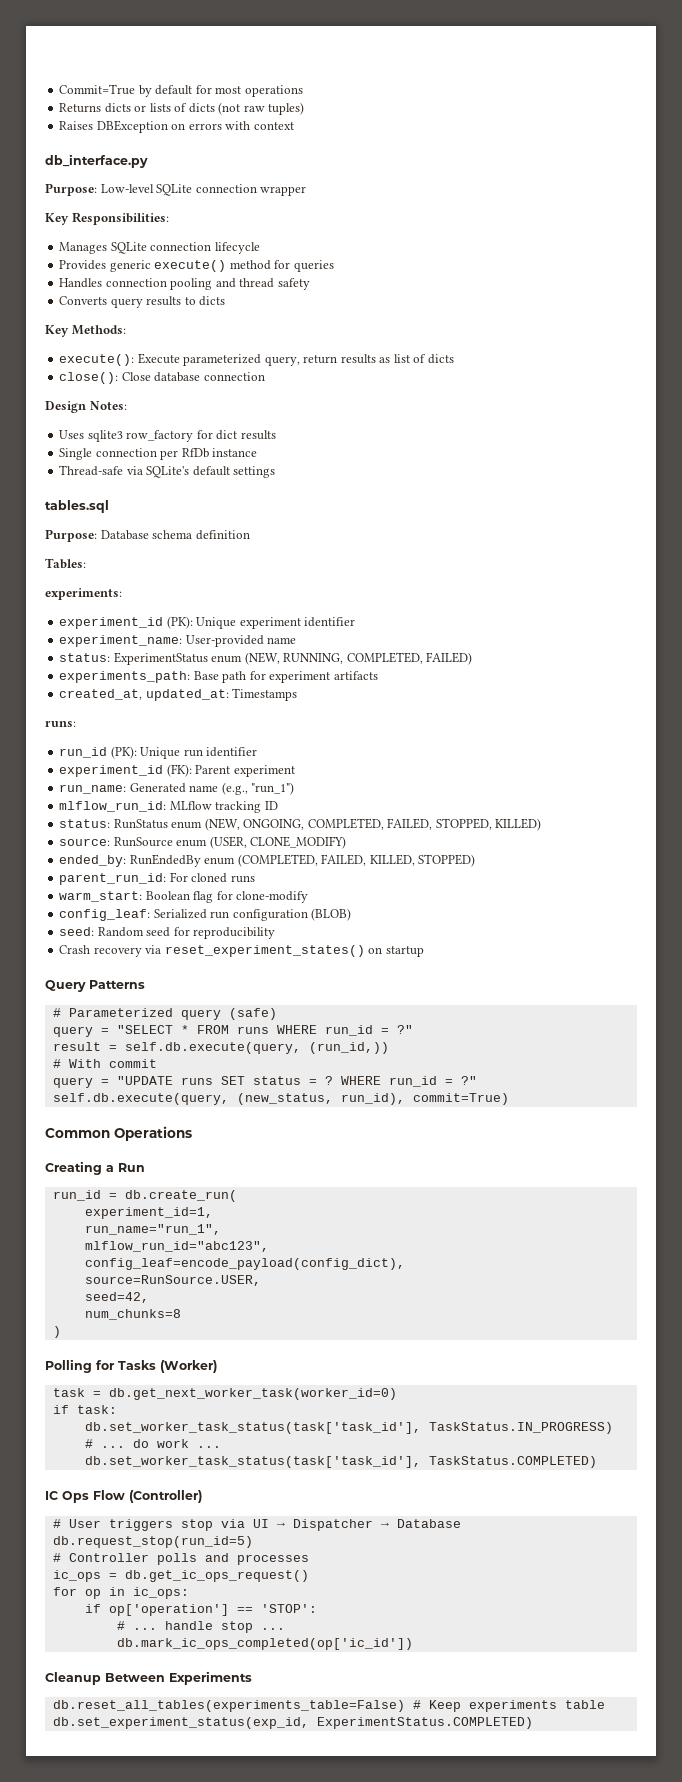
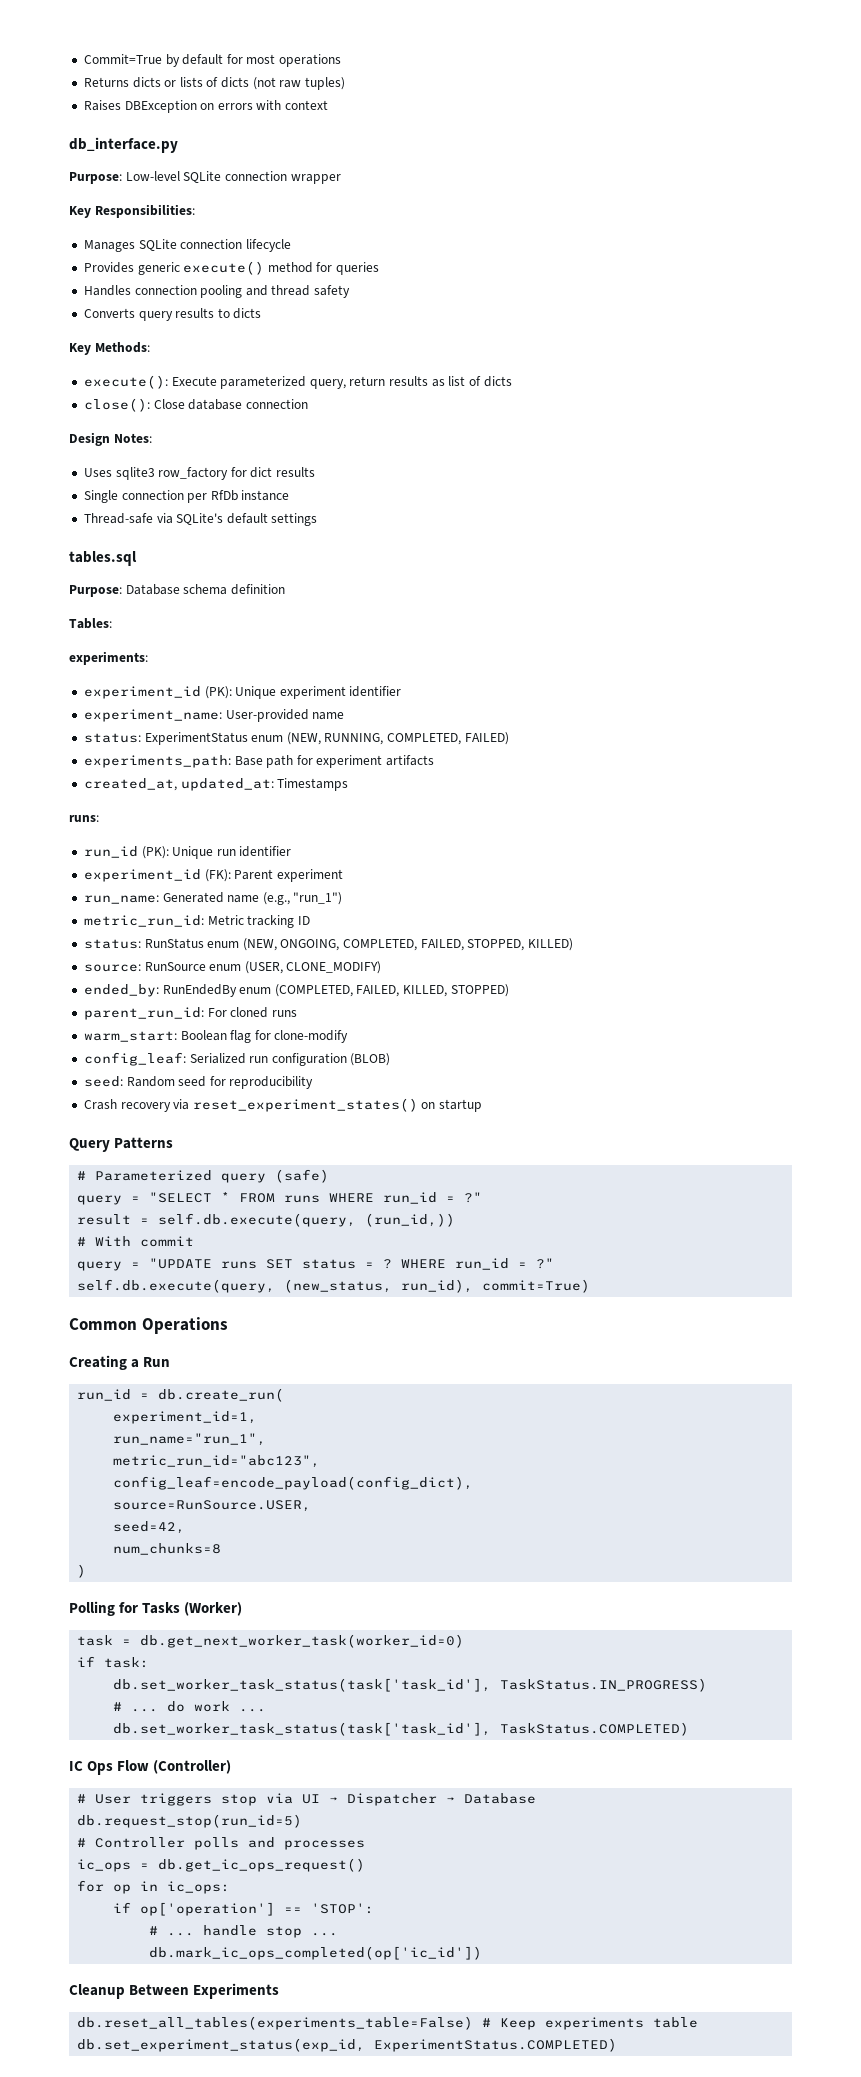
- mlflow_run_id: MLflow tracking ID
+ metric_run_id: Metric tracking ID
- mlflow_run_id="abc123",
+ metric_run_id="abc123",

